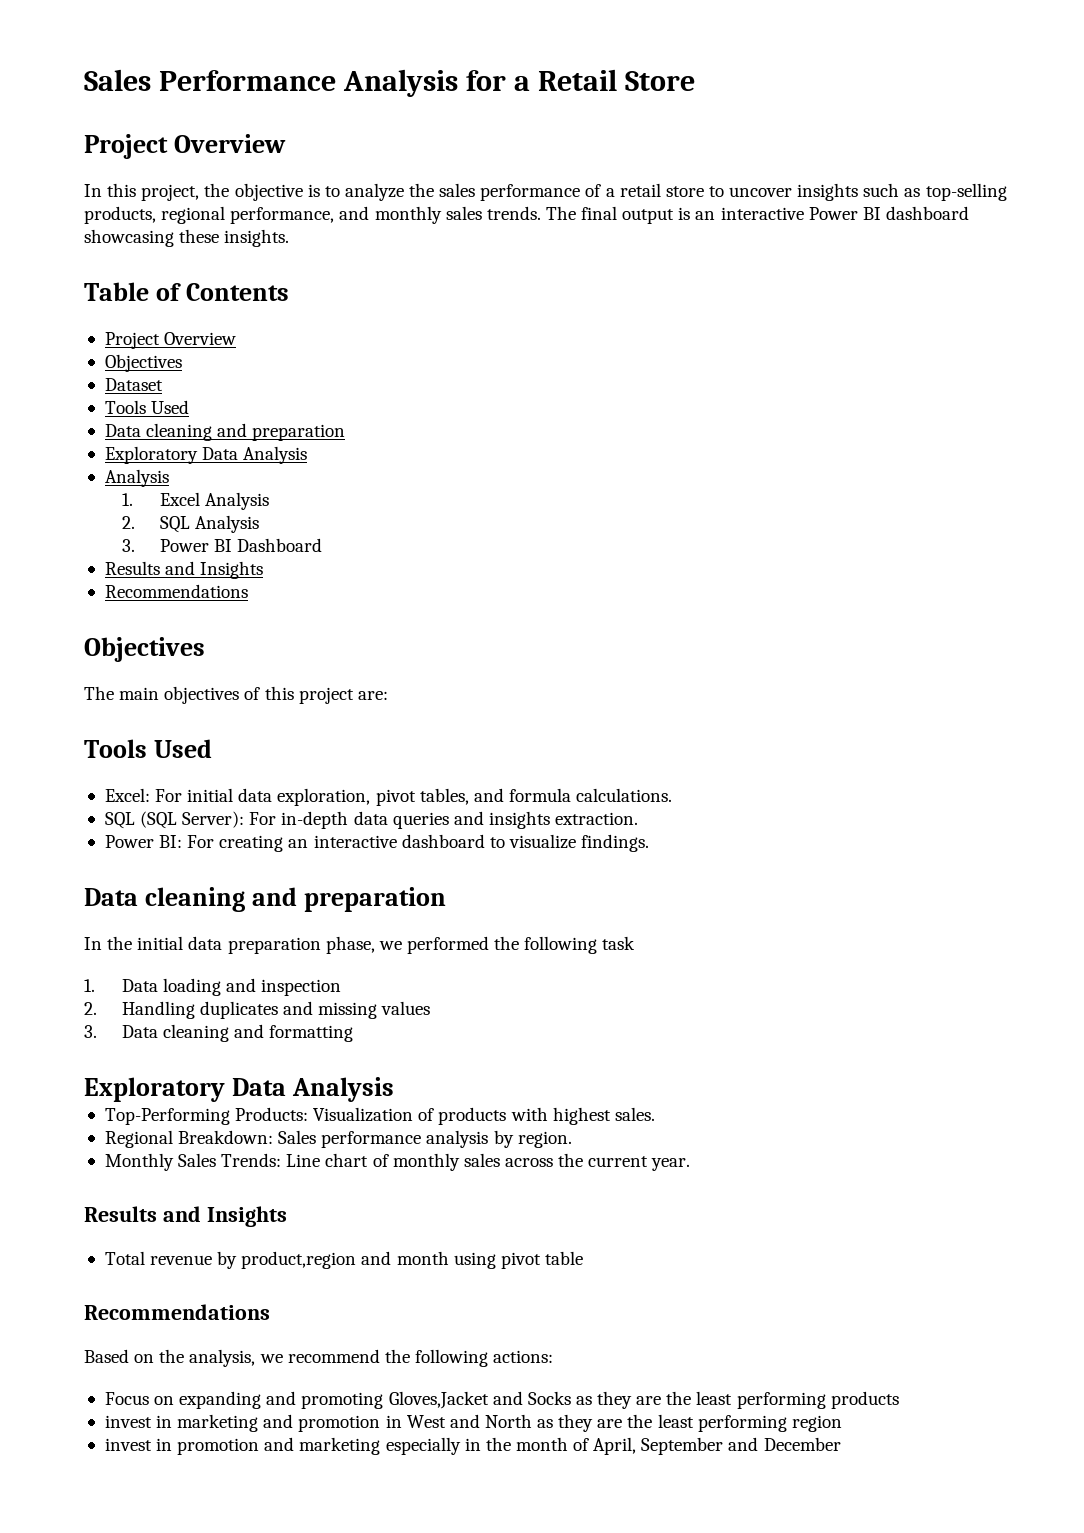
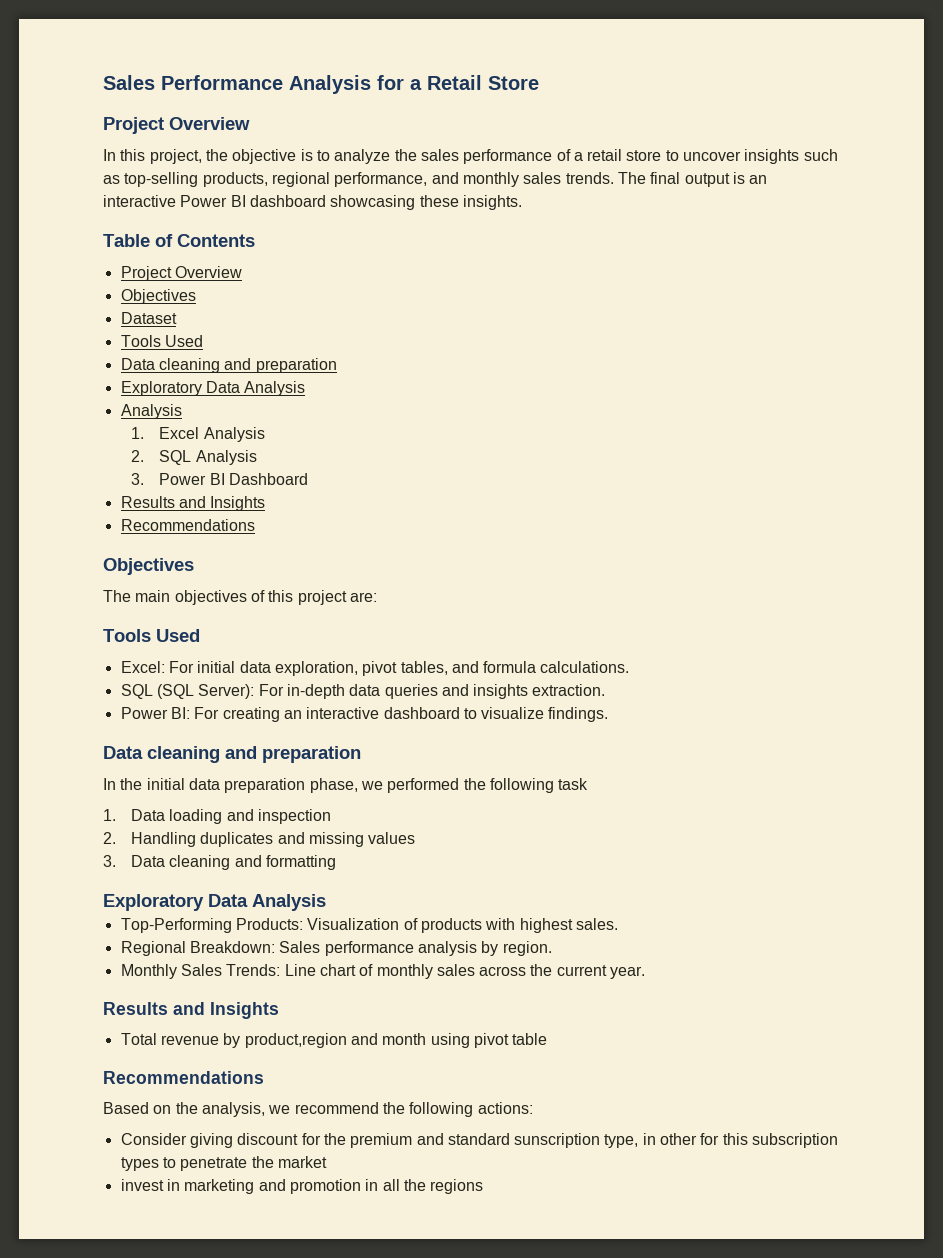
- Focus on expanding and promoting Gloves,Jacket and Socks as they are the least performing products
+ Consider giving discount for the premium and standard sunscription type, in other for this subscription types to penetrate the market
- invest in marketing and promotion in West and North as they are the least performing region
- invest in promotion and marketing especially in the month of April, September and December
+ invest in marketing and promotion in all the regions

